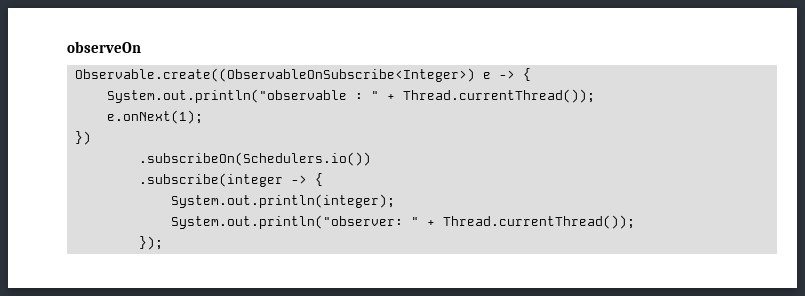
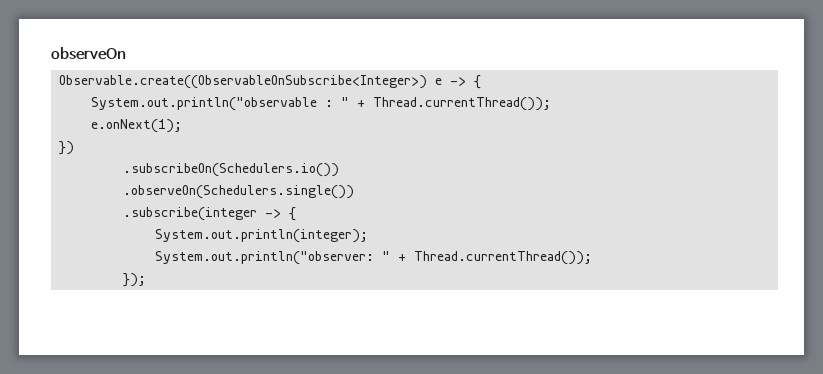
+ .observeOn(Schedulers.single())

